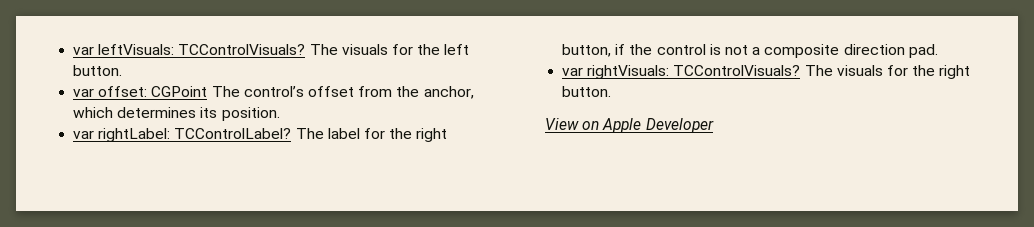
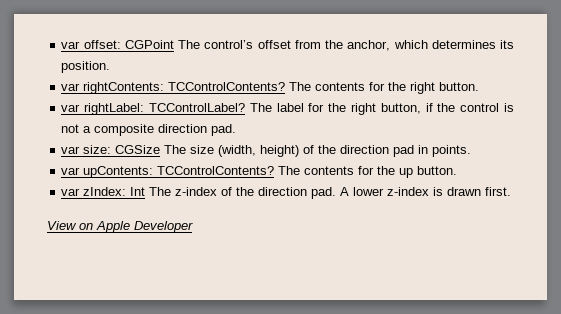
- var leftVisuals: TCControlVisuals? The visuals for the left button.
+ var rightContents: TCControlContents? The contents for the right button.
- var rightVisuals: TCControlVisuals? The visuals for the right button.
+ var size: CGSize The size (width, height) of the direction pad in points.
+ var upContents: TCControlContents? The contents for the up button.
+ var zIndex: Int The z-index of the direction pad. A lower z-index is drawn first.

